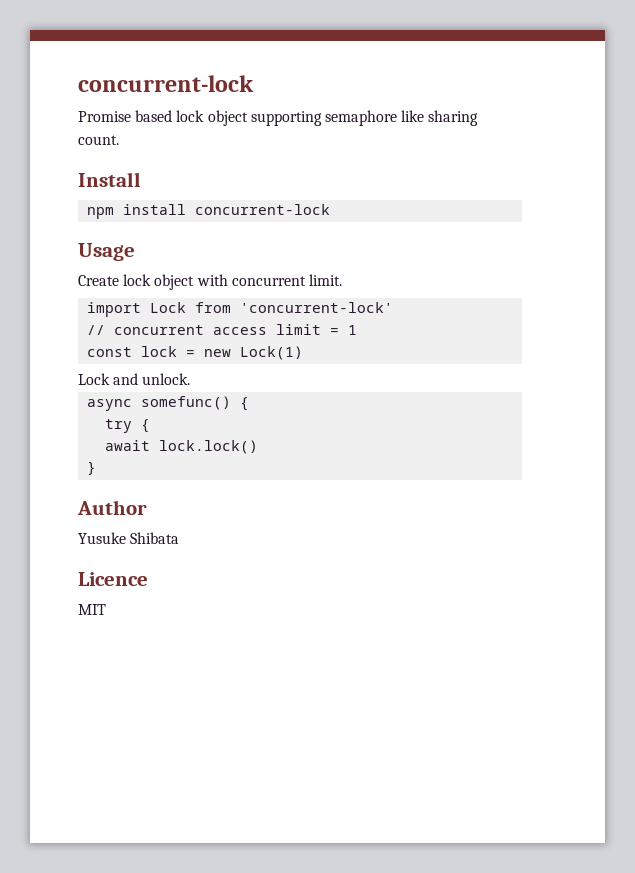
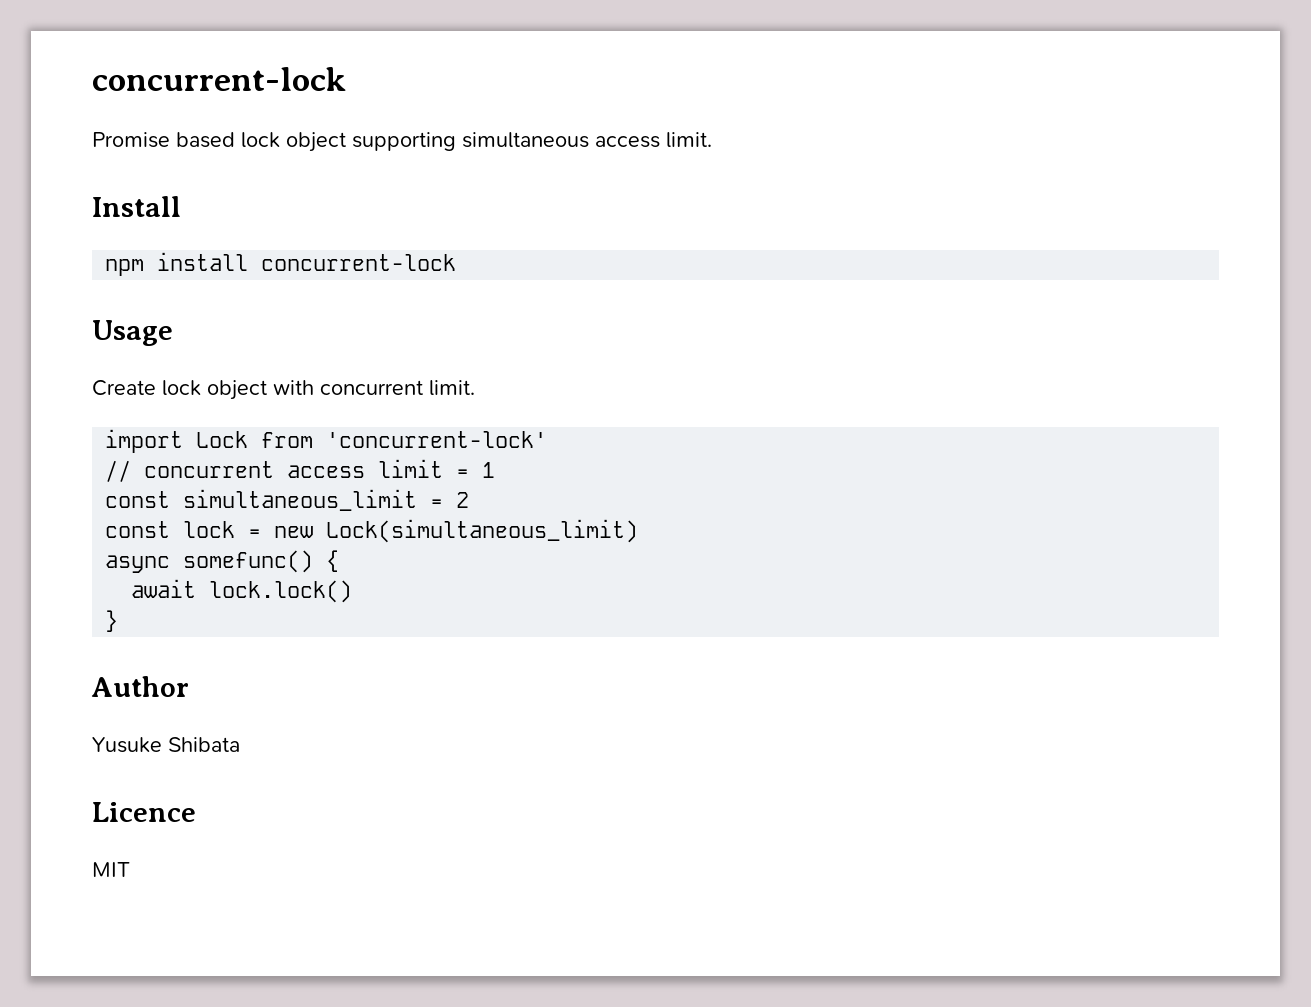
- Promise based lock object supporting semaphore like sharing count.
+ Promise based lock object supporting simultaneous access limit.
+ const simultaneous_limit = 2
- const lock = new Lock(1)
- Lock and unlock.
+ const lock = new Lock(simultaneous_limit)
- try {

